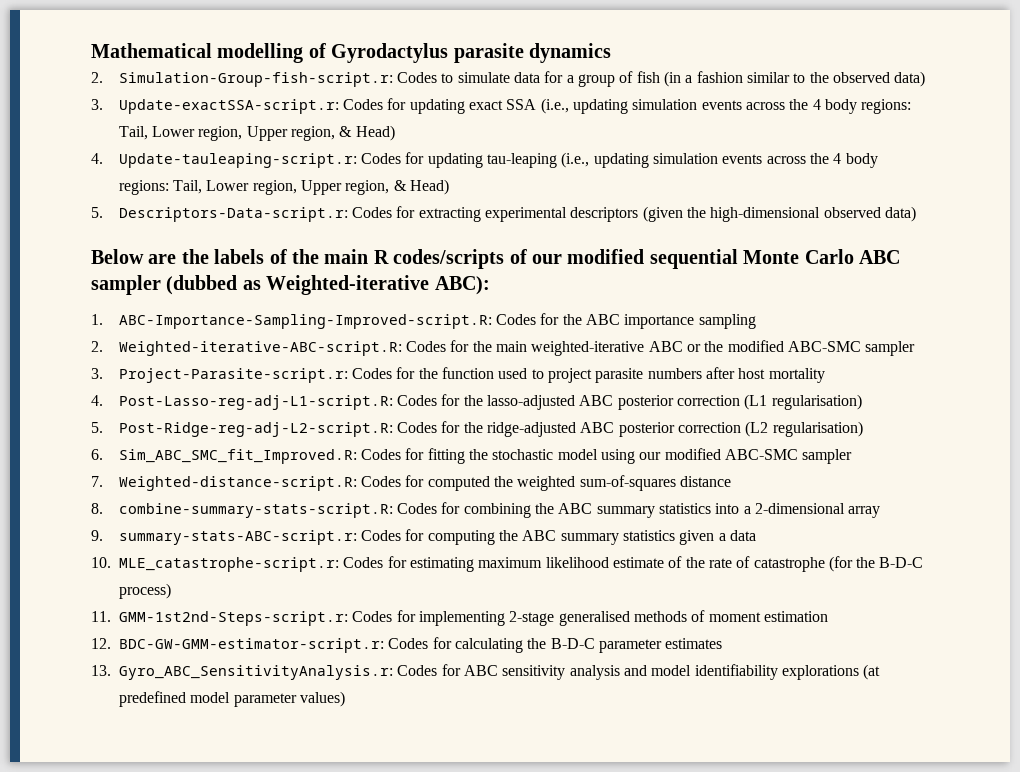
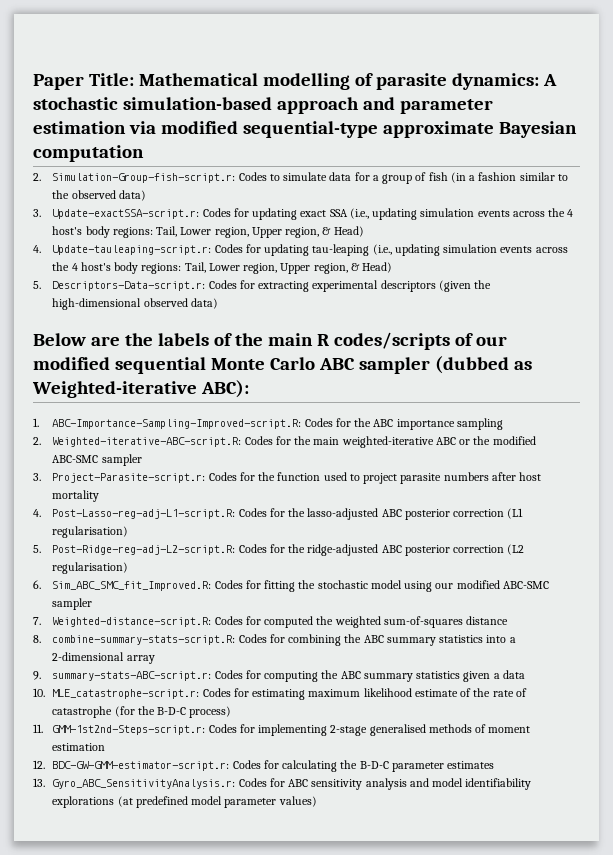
- Mathematical modelling of Gyrodactylus parasite dynamics
+ Paper Title: Mathematical modelling of parasite dynamics: A stochastic simulation-based approach and parameter estimation via modified sequential-type approximate Bayesian computation
- 3. Update-exactSSA-script.r: Codes for updating exact SSA (i.e., updating simulation events across the 4 body regions: Tail, Lower region, Upper region, & Head)
+ 3. Update-exactSSA-script.r: Codes for updating exact SSA (i.e., updating simulation events across the 4 host's body regions: Tail, Lower region, Upper region, & Head)
- 4. Update-tauleaping-script.r: Codes for updating tau-leaping (i.e., updating simulation events across the 4 body regions: Tail, Lower region, Upper region, & Head)
+ 4. Update-tauleaping-script.r: Codes for updating tau-leaping (i.e., updating simulation events across the 4 host's body regions: Tail, Lower region, Upper region, & Head)

